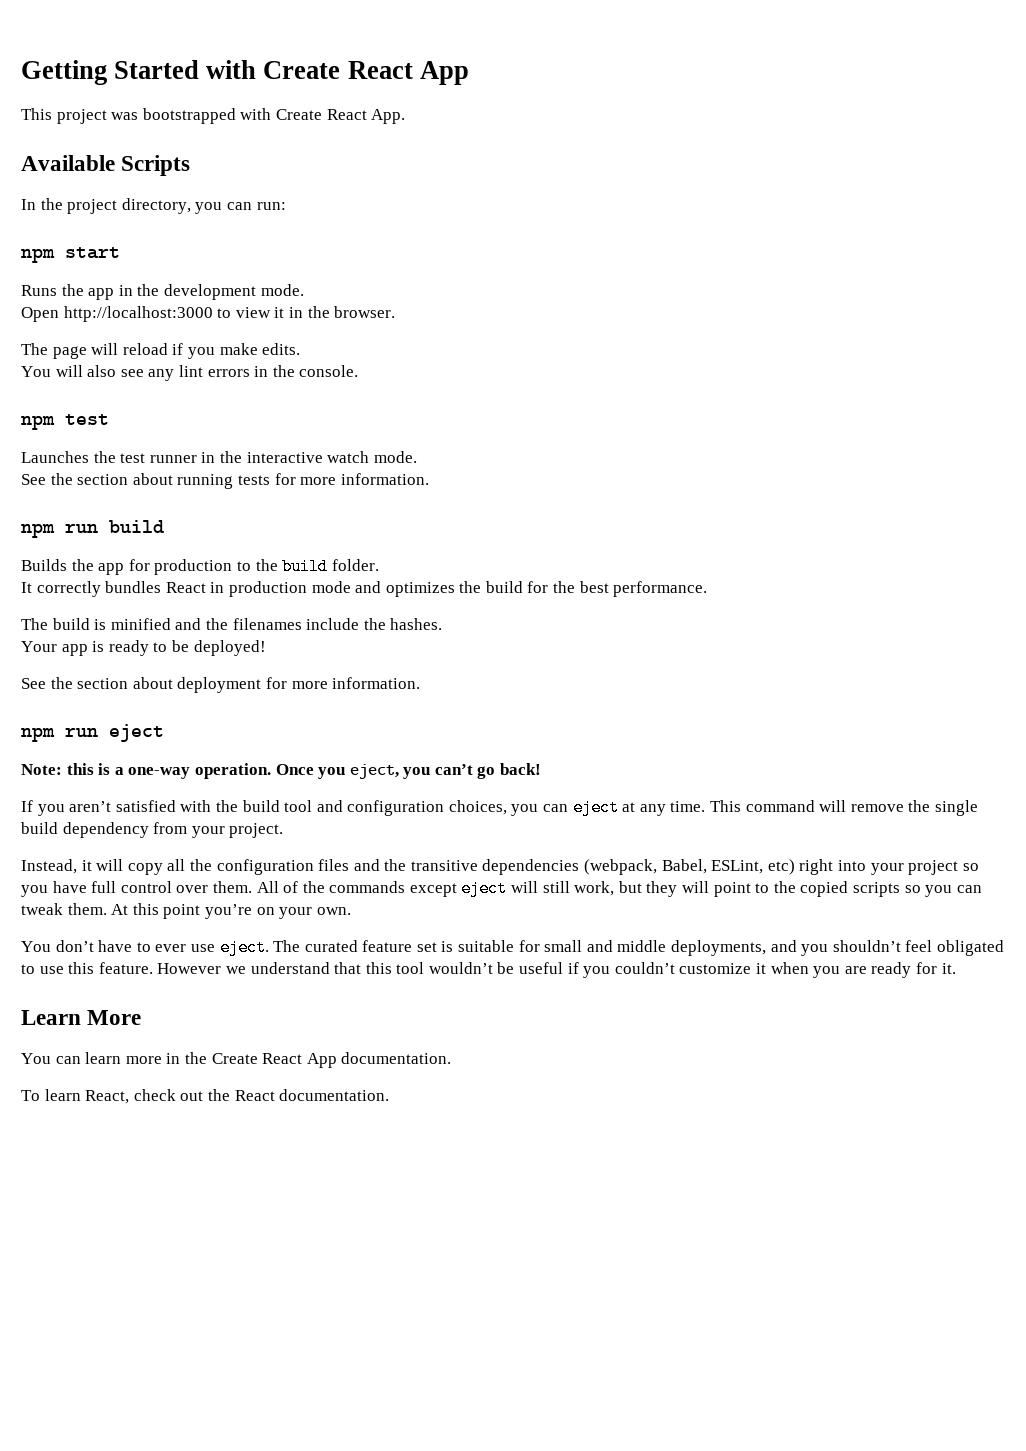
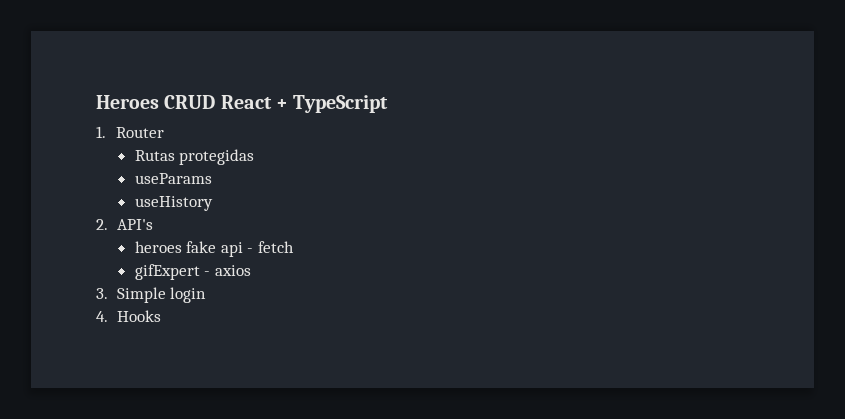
- Getting Started with Create React App
- This project was bootstrapped with Create React App.
- Available Scripts
- In the project directory, you can run:
- npm start
- Runs the app in the development mode.
- Open http://localhost:3000 to view it in the browser.
- The page will reload if you make edits.
- You will also see any lint errors in the console.
- npm test
- Launches the test runner in the interactive watch mode.
- See the section about running tests for more information.
- npm run build
- Builds the app for production to the build folder.
- It correctly bundles React in production mode and optimizes the build for the best performance.
- The build is minified and the filenames include the hashes.
- Your app is ready to be deployed!
- See the section about deployment for more information.
- npm run eject
- Note: this is a one-way operation. Once you eject, you can’t go back!
- If you aren’t satisfied with the build tool and configuration choices, you can eject at any time. This command will remove the single build dependency from your project.
- Instead, it will copy all the configuration files and the transitive dependencies (webpack, Babel, ESLint, etc) right into your project so you have full control over them. All of the commands except eject will still work, but they will point to the copied scripts so you can tweak them. At this point you’re on your own.
- You don’t have to ever use eject. The curated feature set is suitable for small and middle deployments, and you shouldn’t feel obligated to use this feature. However we understand that this tool wouldn’t be useful if you couldn’t customize it when you are ready for it.
- Learn More
- You can learn more in the Create React App documentation.
- To learn React, check out the React documentation.
+ Heroes CRUD React + TypeScript
+ 1. Router
+ Rutas protegidas
+ useParams
+ useHistory
+ 2. API's
+ heroes fake api - fetch
+ gifExpert - axios
+ 3. Simple login
+ 4. Hooks

